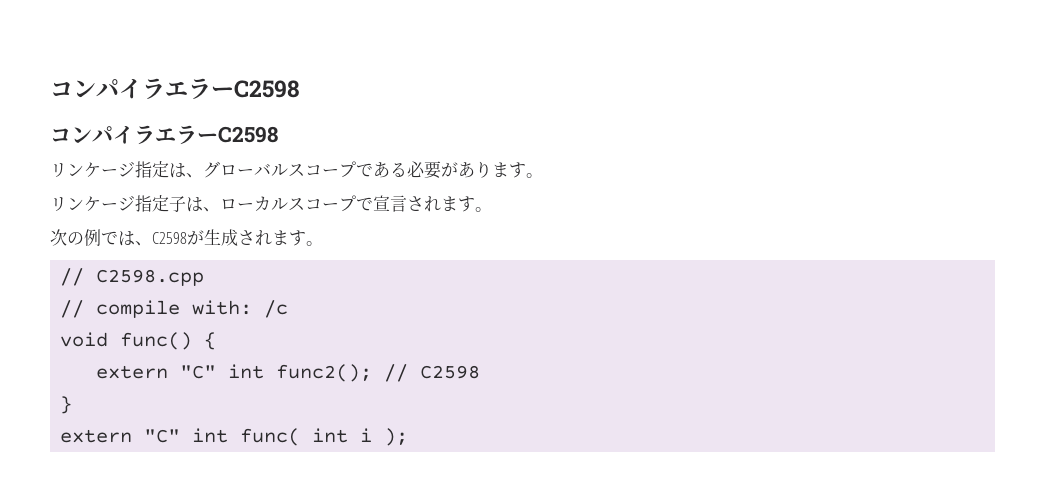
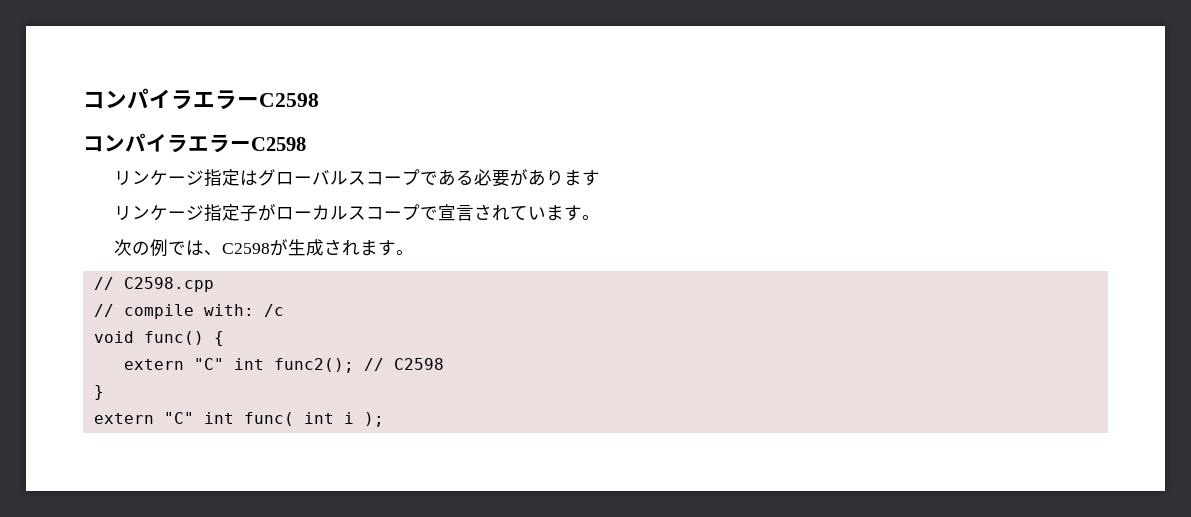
- リンケージ指定は、グローバルスコープである必要があります。
+ リンケージ指定はグローバルスコープである必要があります
- リンケージ指定子は、ローカルスコープで宣言されます。
+ リンケージ指定子がローカルスコープで宣言されています。

